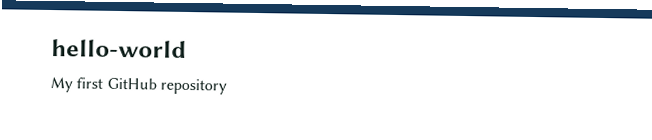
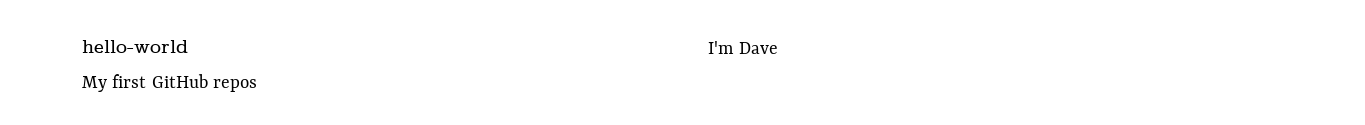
- My first GitHub repository
+ My first GitHub repos
+ I'm Dave

